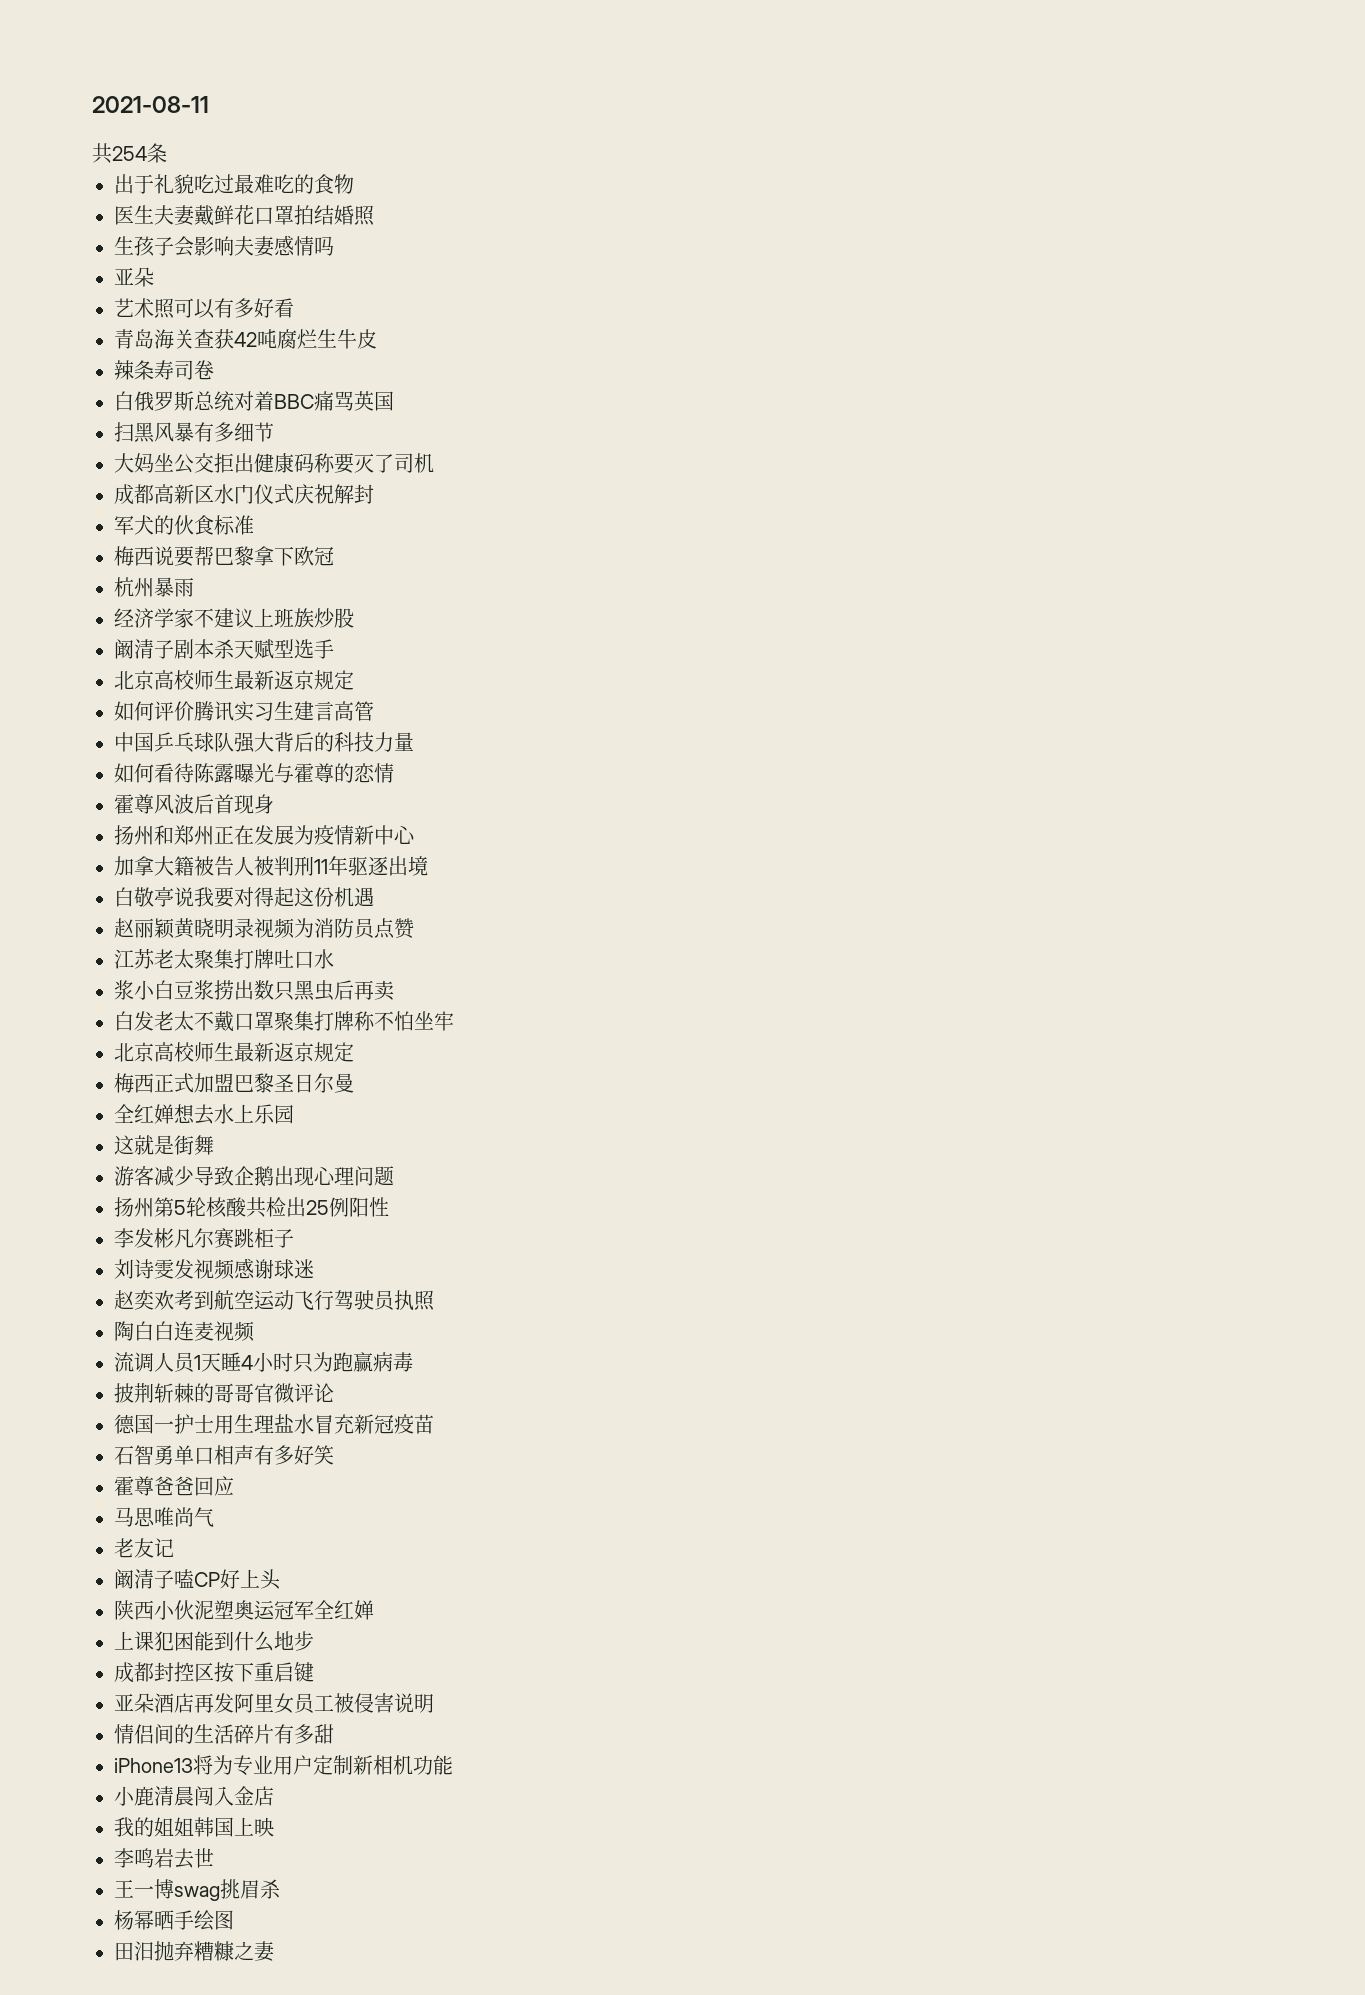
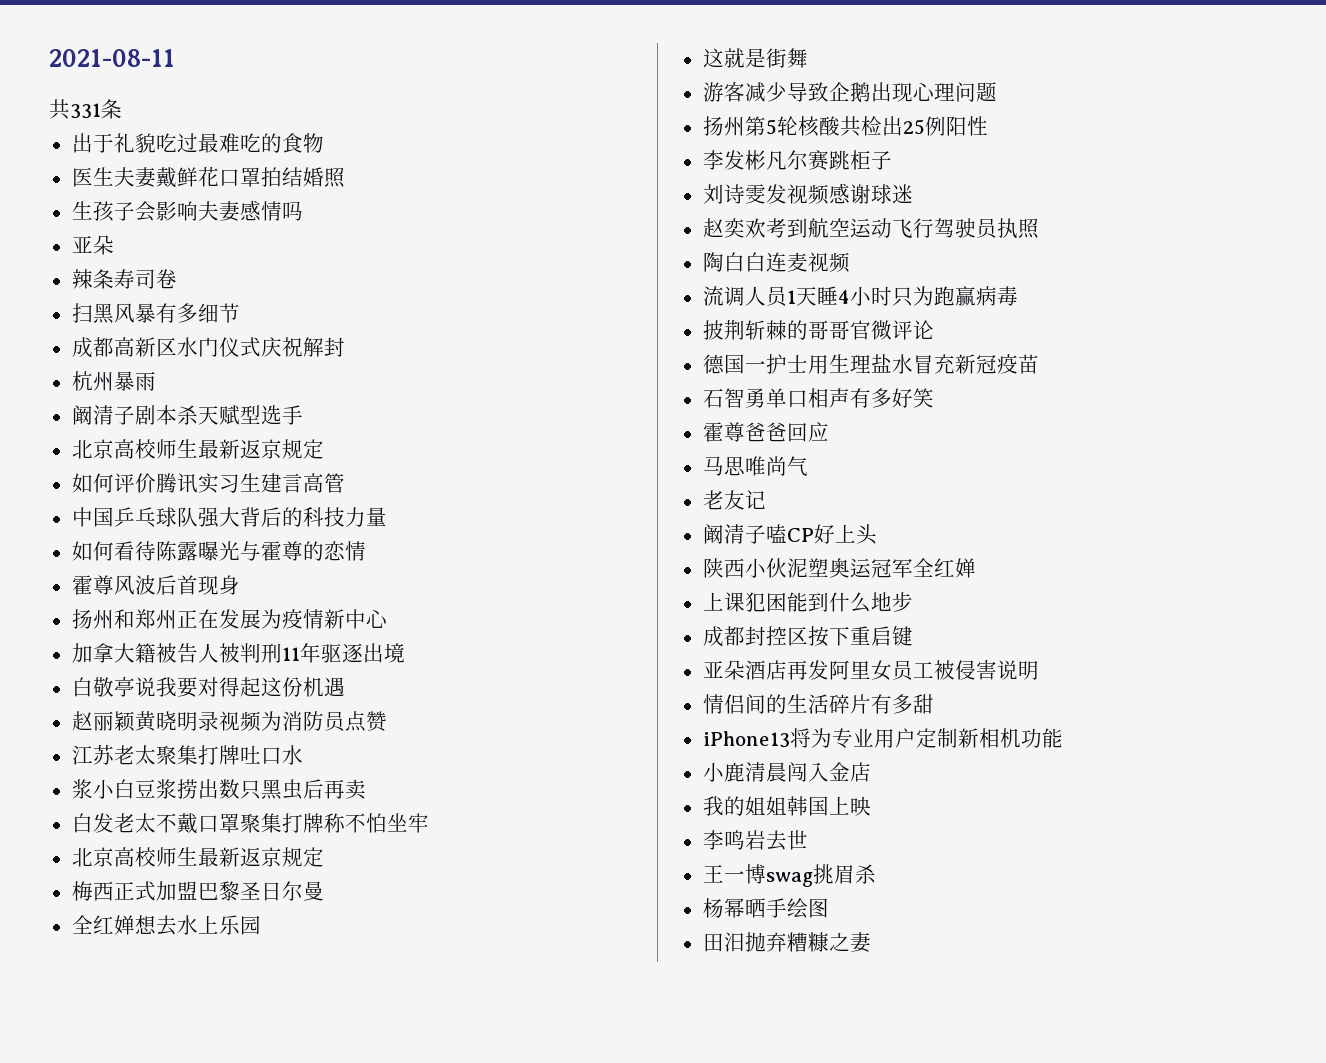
- 共254条
+ 共331条
- 艺术照可以有多好看
- 青岛海关查获42吨腐烂生牛皮
  辣条寿司卷
- 白俄罗斯总统对着BBC痛骂英国
  扫黑风暴有多细节
- 大妈坐公交拒出健康码称要灭了司机
- 军犬的伙食标准
- 梅西说要帮巴黎拿下欧冠
  杭州暴雨
- 经济学家不建议上班族炒股

